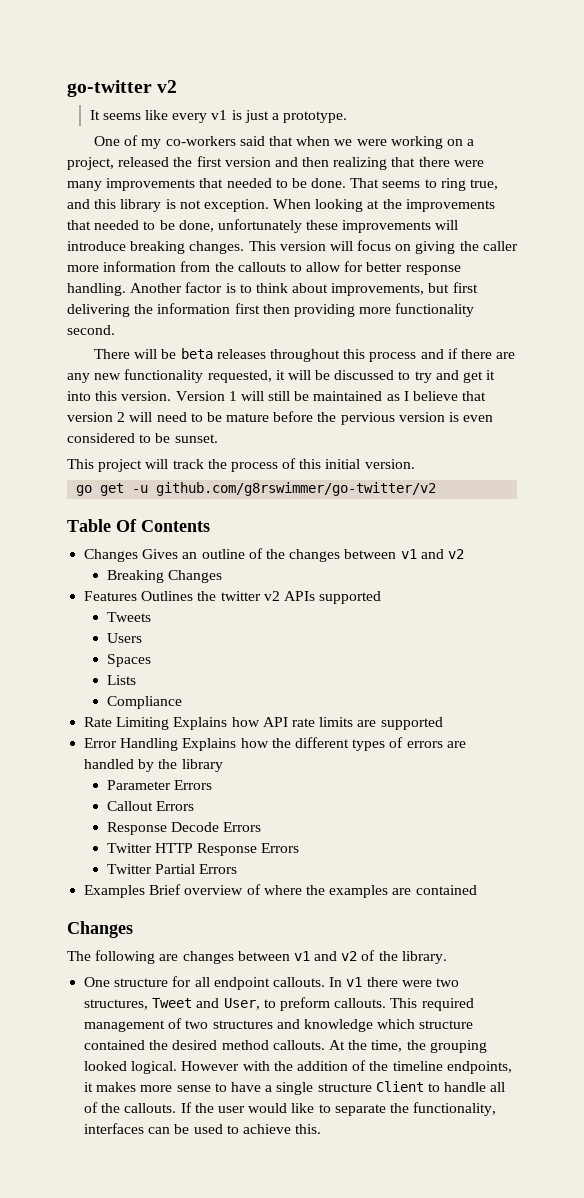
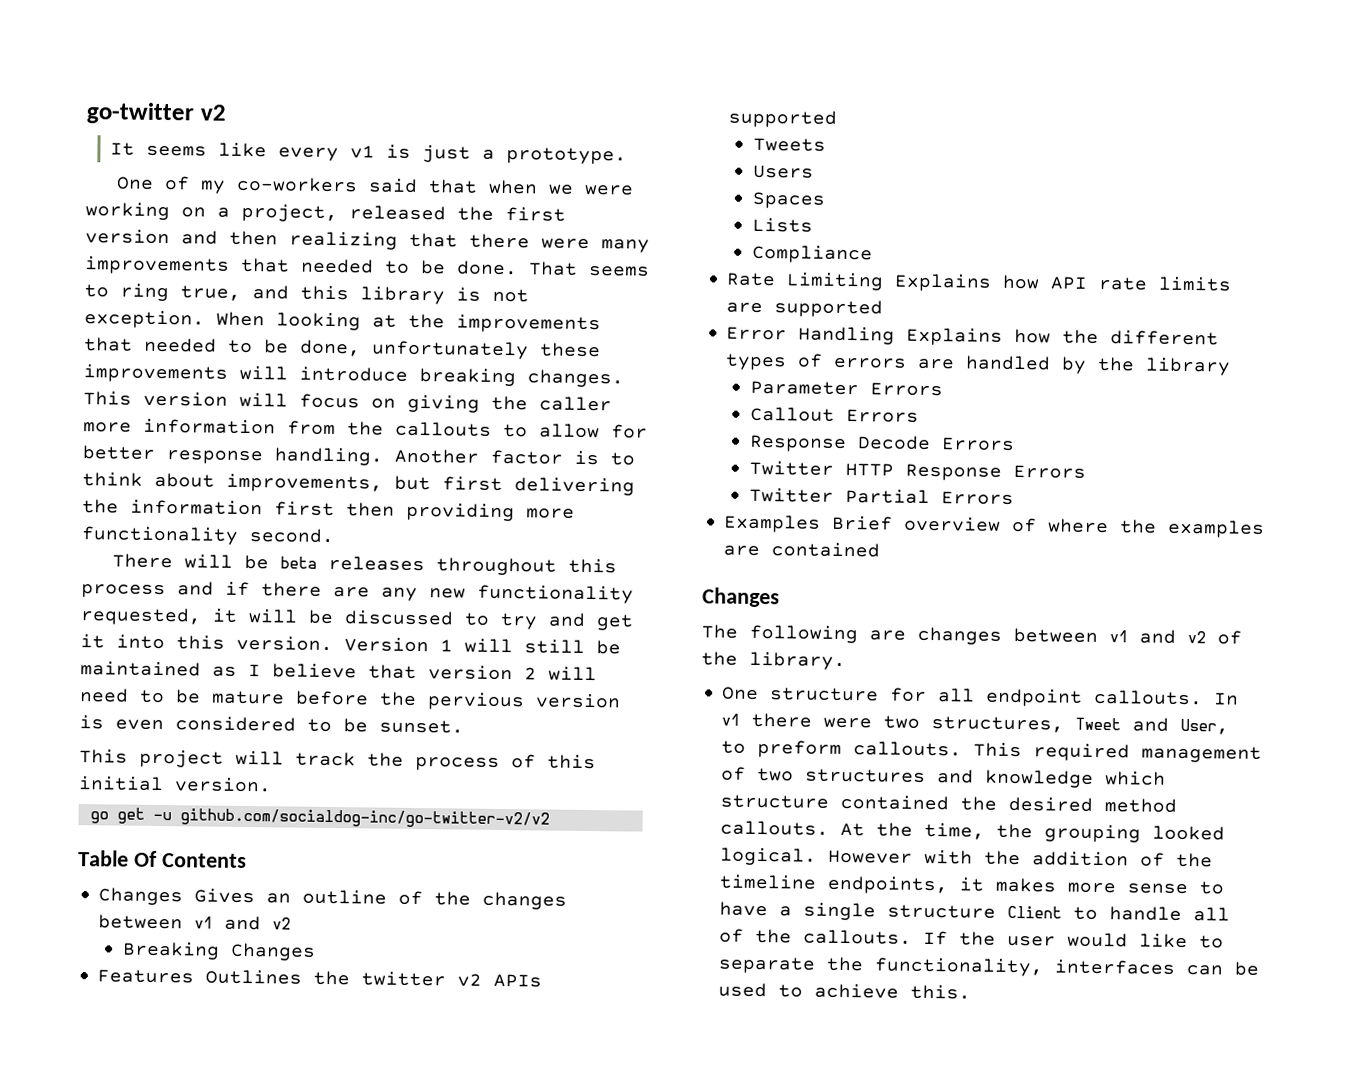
- go get -u github.com/g8rswimmer/go-twitter/v2
+ go get -u github.com/socialdog-inc/go-twitter-v2/v2

